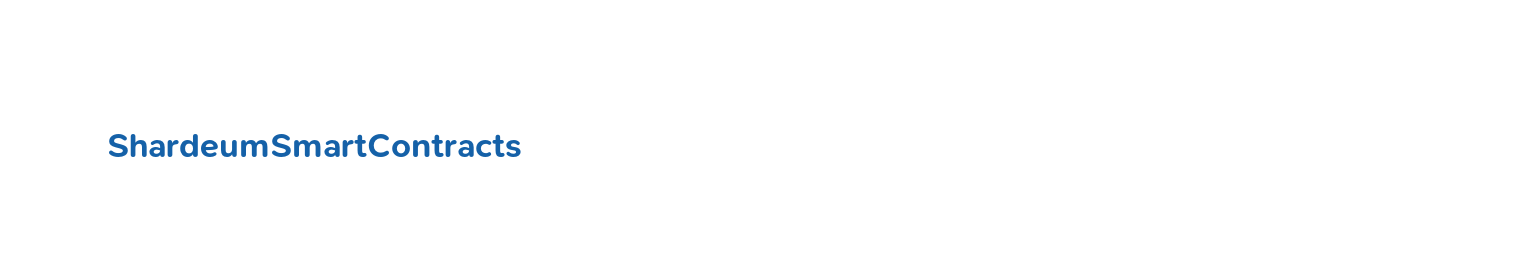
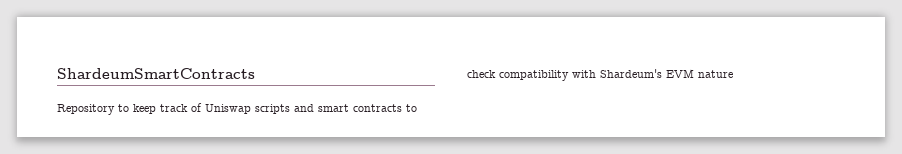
+ Repository to keep track of Uniswap scripts and smart contracts to check compatibility with Shardeum's EVM nature

